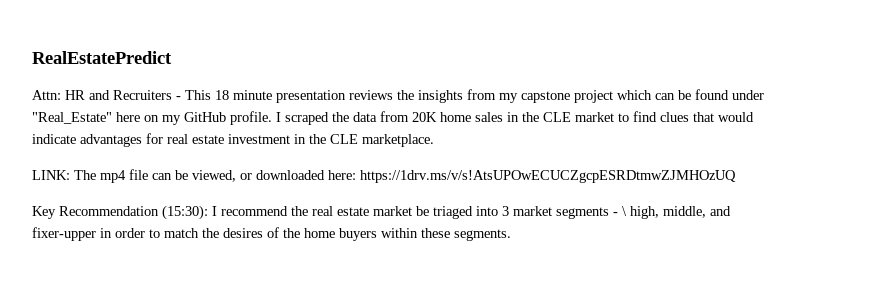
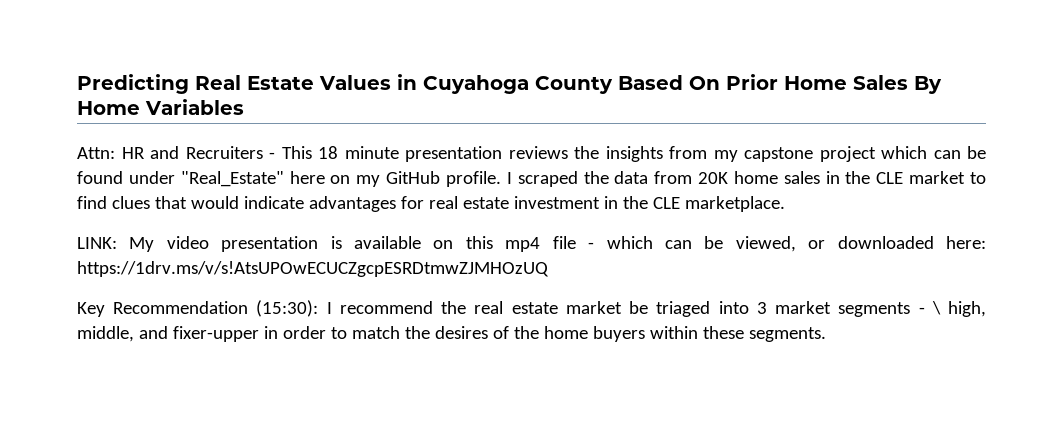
- RealEstatePredict
+ Predicting Real Estate Values in Cuyahoga County Based On Prior Home Sales By Home Variables
- LINK: The mp4 file can be viewed, or downloaded here: https://1drv.ms/v/s!AtsUPOwECUCZgcpESRDtmwZJMHOzUQ
+ LINK: My video presentation is available on this mp4 file - which can be viewed, or downloaded here: https://1drv.ms/v/s!AtsUPOwECUCZgcpESRDtmwZJMHOzUQ

